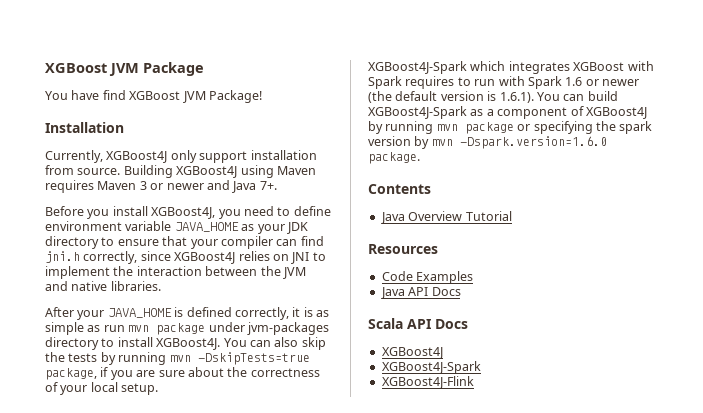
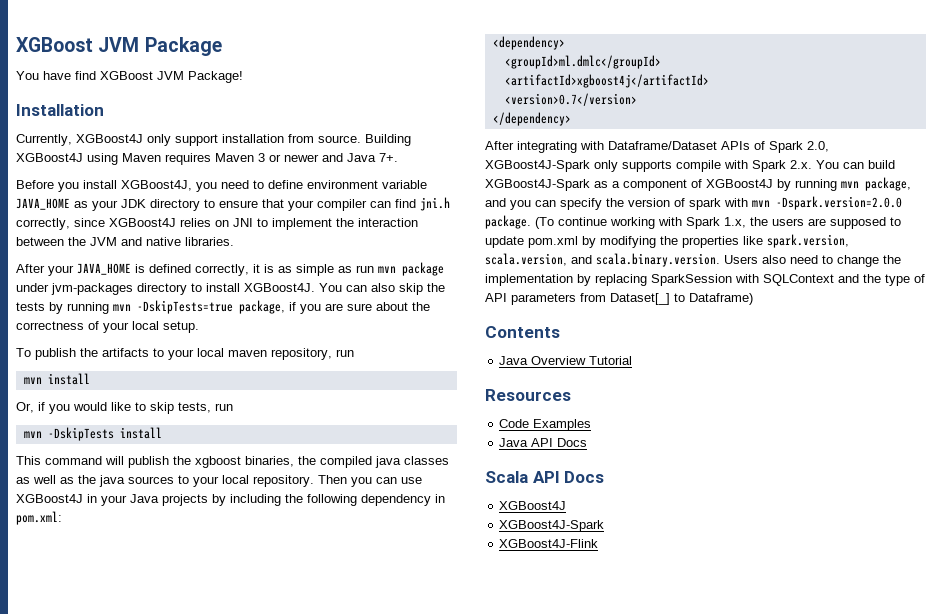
- XGBoost4J-Spark which integrates XGBoost with Spark requires to run with Spark 1.6 or newer (the default version is 1.6.1). You can build XGBoost4J-Spark as a component of XGBoost4J by running mvn package or specifying the spark version by mvn -Dspark.version=1.6.0 package.
+ To publish the artifacts to your local maven repository, run
+ mvn install
+ Or, if you would like to skip tests, run
+ mvn -DskipTests install
+ This command will publish the xgboost binaries, the compiled java classes as well as the java sources to your local repository. Then you can use XGBoost4J in your Java projects by including the following dependency in pom.xml:
+ <dependency>
+ <groupId>ml.dmlc</groupId>
+ <artifactId>xgboost4j</artifactId>
+ <version>0.7</version>
+ </dependency>
+ After integrating with Dataframe/Dataset APIs of Spark 2.0, XGBoost4J-Spark only supports compile with Spark 2.x. You can build XGBoost4J-Spark as a component of XGBoost4J by running mvn package, and you can specify the version of spark with mvn -Dspark.version=2.0.0 package. (To continue working with Spark 1.x, the users are supposed to update pom.xml by modifying the properties like spark.version, scala.version, and scala.binary.version. Users also need to change the implementation by replacing SparkSession with SQLContext and the type of API parameters from Dataset[_] to Dataframe)

